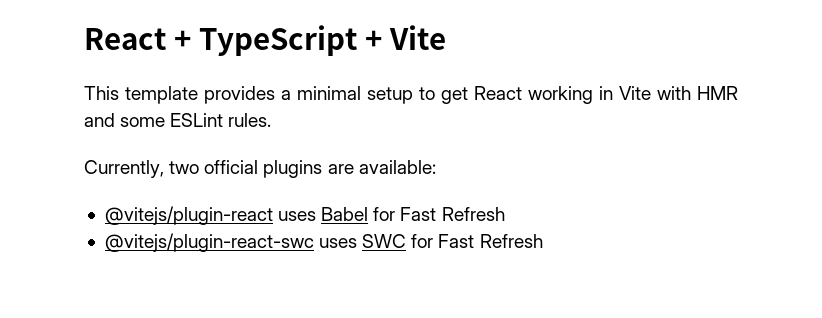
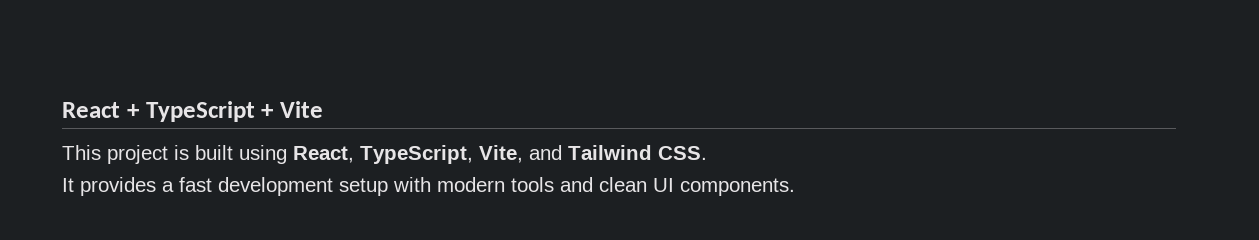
- This template provides a minimal setup to get React working in Vite with HMR and some ESLint rules.
- Currently, two official plugins are available:
- @vitejs/plugin-react uses Babel for Fast Refresh
- @vitejs/plugin-react-swc uses SWC for Fast Refresh
+ This project is built using React, TypeScript, Vite, and Tailwind CSS.
+ It provides a fast development setup with modern tools and clean UI components.

